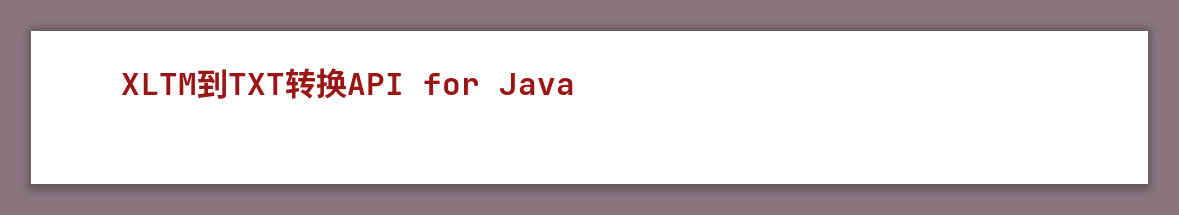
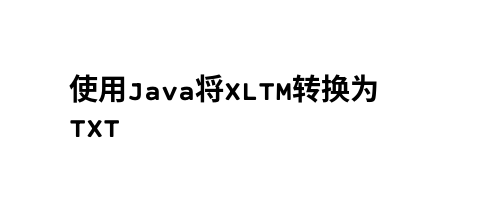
- XLTM到TXT转换API for Java
+ 使用Java将XLTM转换为TXT

